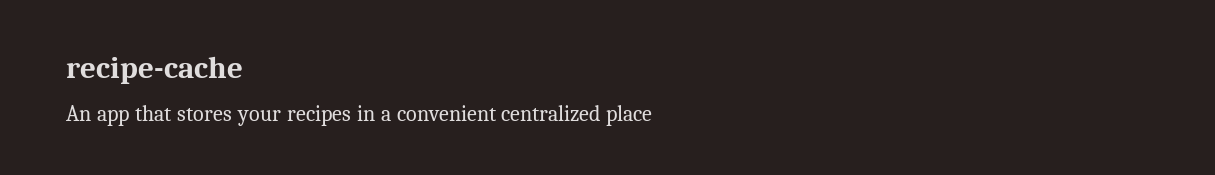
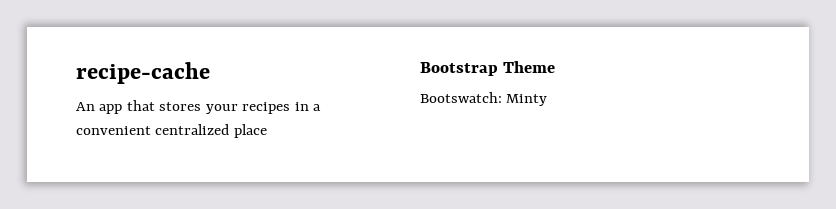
+ Bootstrap Theme
+ Bootswatch: Minty

